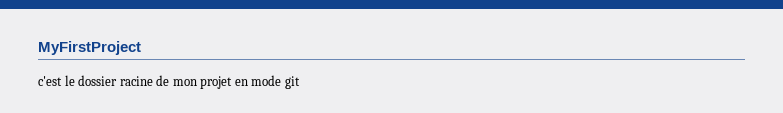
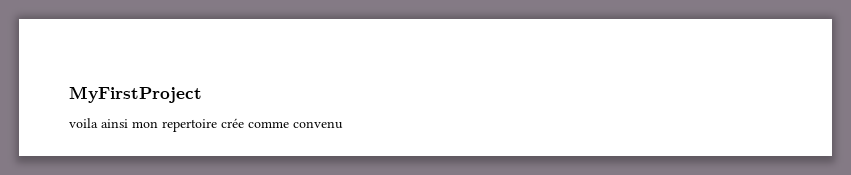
- c'est le dossier racine de mon projet en mode git
+ voila ainsi mon repertoire crée comme convenu

